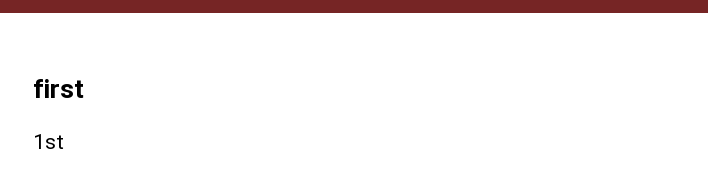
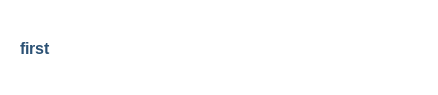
- 1st

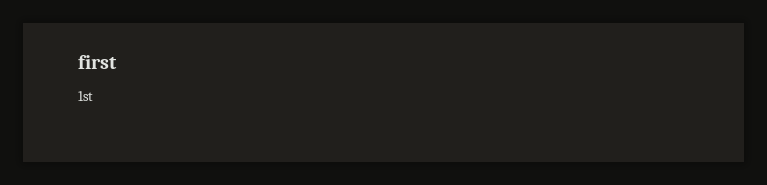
+ 1st

